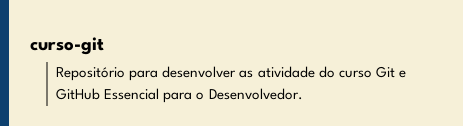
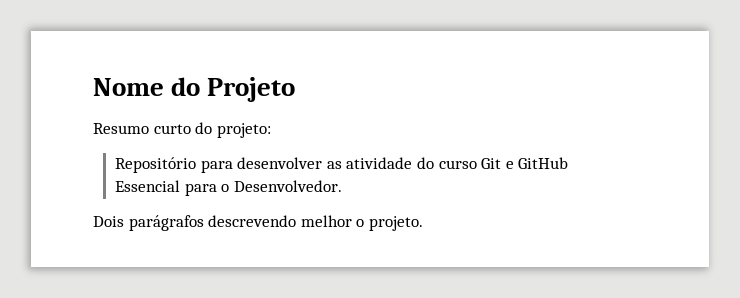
- curso-git
+ Nome do Projeto
+ Resumo curto do projeto:
+ Dois parágrafos descrevendo melhor o projeto.

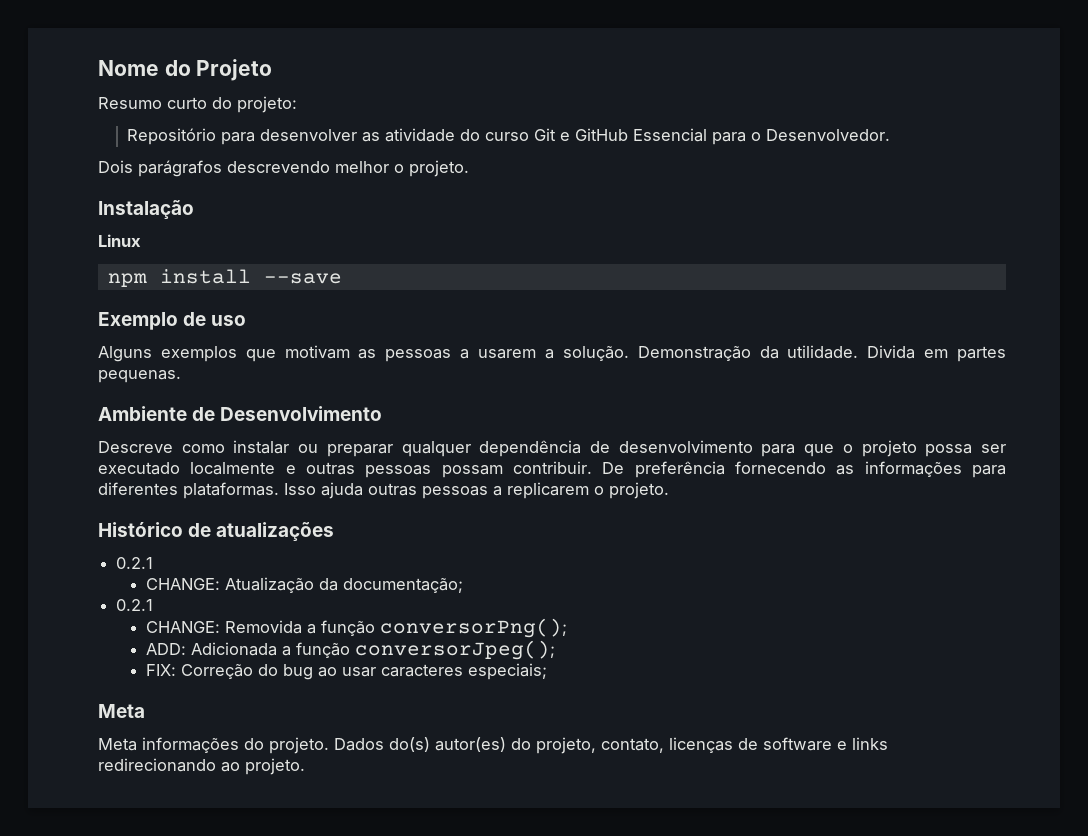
+ Instalação
+ Linux
+ npm install --save
+ Exemplo de uso
+ Alguns exemplos que motivam as pessoas a usarem a solução. Demonstração da utilidade. Divida em partes pequenas.
+ Ambiente de Desenvolvimento
+ Descreve como instalar ou preparar qualquer dependência de desenvolvimento para que o projeto possa ser executado localmente e outras pessoas possam contribuir. De preferência fornecendo as informações para diferentes plataformas. Isso ajuda outras pessoas a replicarem o projeto.
+ Histórico de atualizações
+ 0.2.1
+ CHANGE: Atualização da documentação;
+ 0.2.1
+ CHANGE: Removida a função conversorPng();
+ ADD: Adicionada a função conversorJpeg();
+ FIX: Correção do bug ao usar caracteres especiais;
+ Meta
+ Meta informações do projeto. Dados do(s) autor(es) do projeto, contato, licenças de software e links redirecionando ao projeto.

